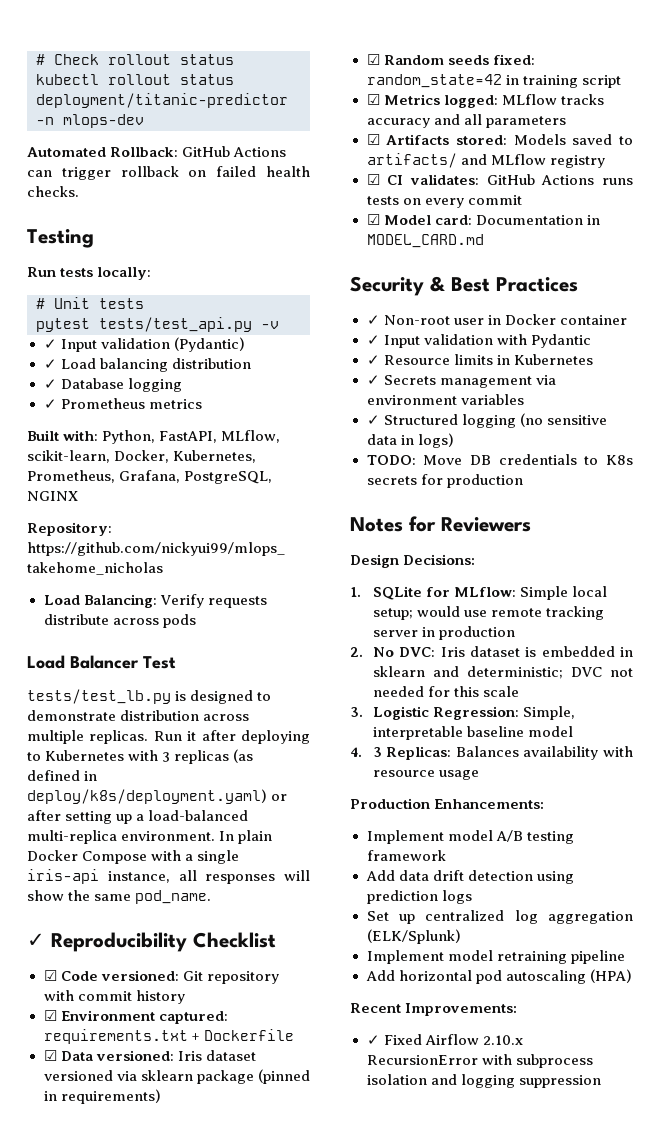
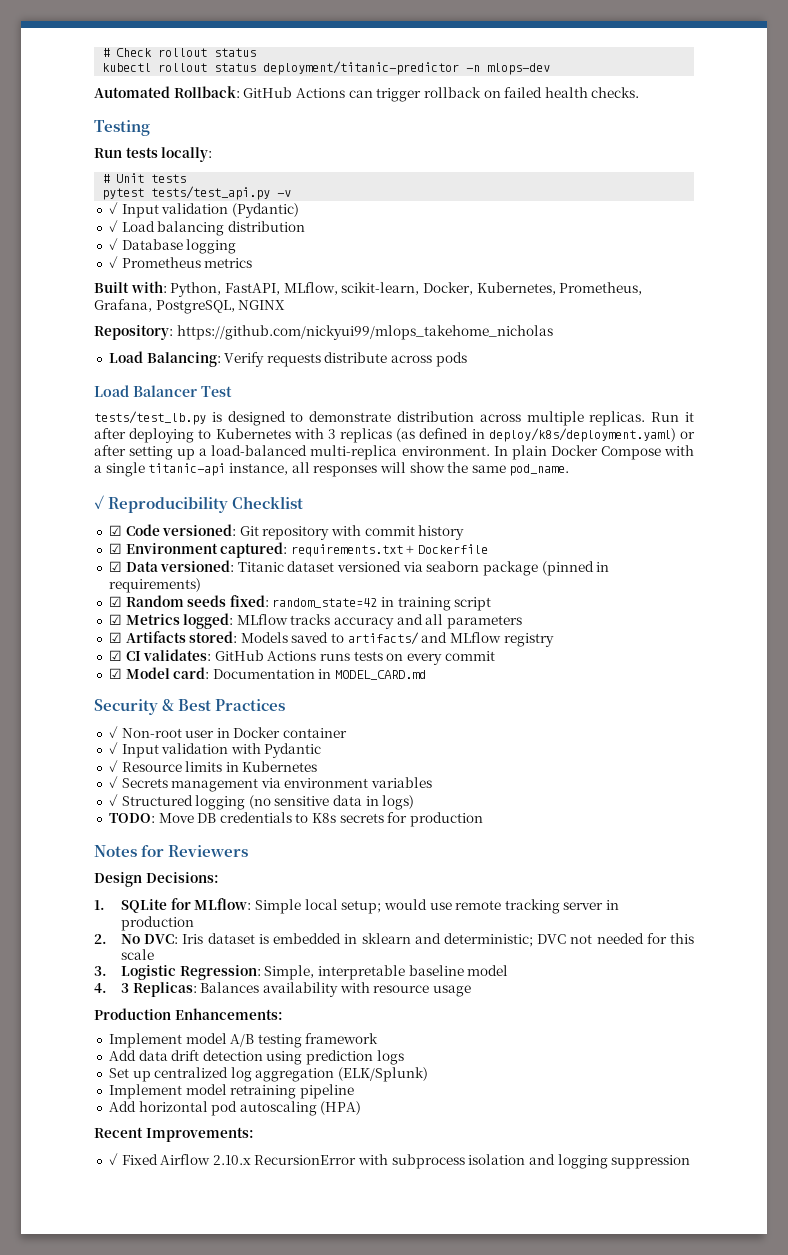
- In plain Docker Compose with a single iris-api instance, all responses will show the same pod_name.
+ In plain Docker Compose with a single titanic-api instance, all responses will show the same pod_name.
- ☑ Data versioned: Iris dataset versioned via sklearn package (pinned in requirements)
+ ☑ Data versioned: Titanic dataset versioned via seaborn package (pinned in requirements)

